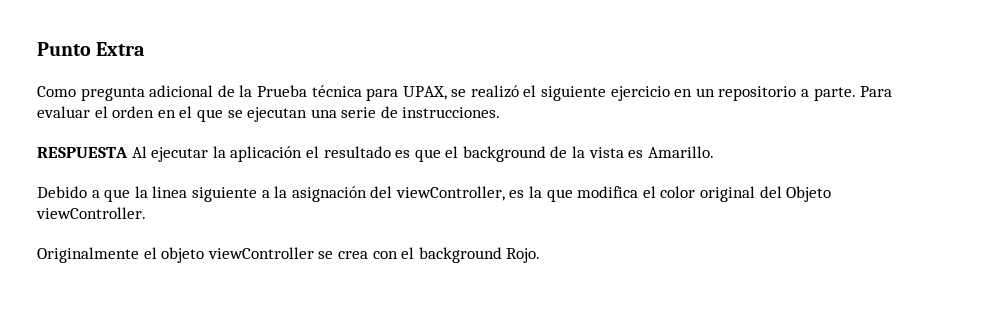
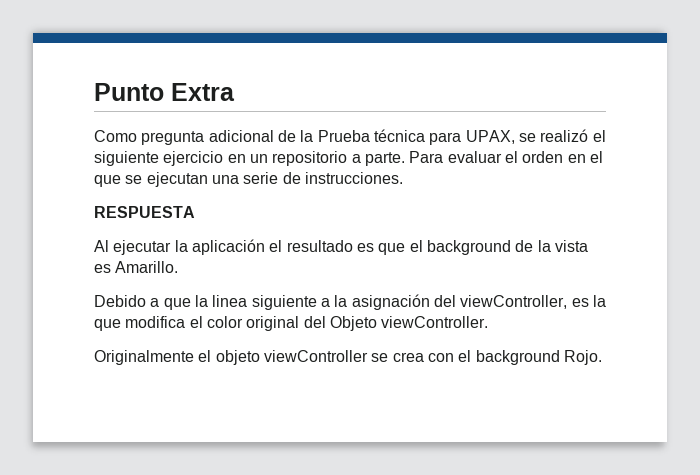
- RESPUESTA Al ejecutar la aplicación el resultado es que el background de la vista es Amarillo.
+ RESPUESTA
+ Al ejecutar la aplicación el resultado es que el background de la vista es Amarillo.

